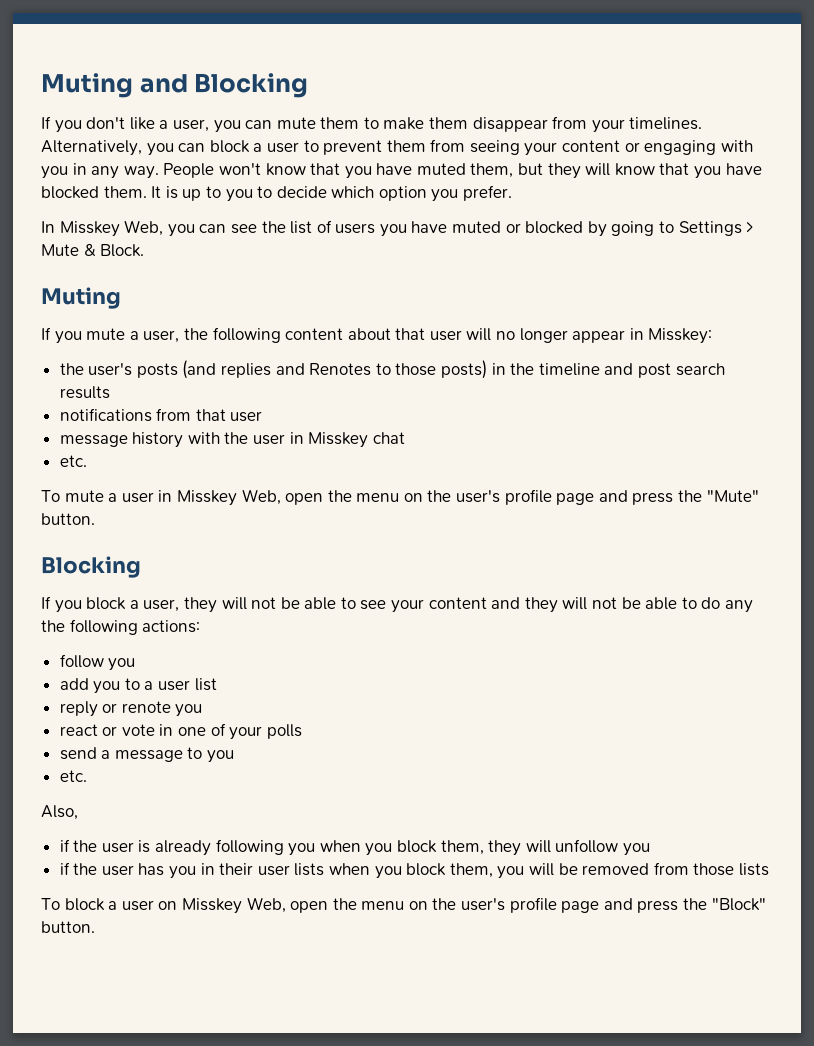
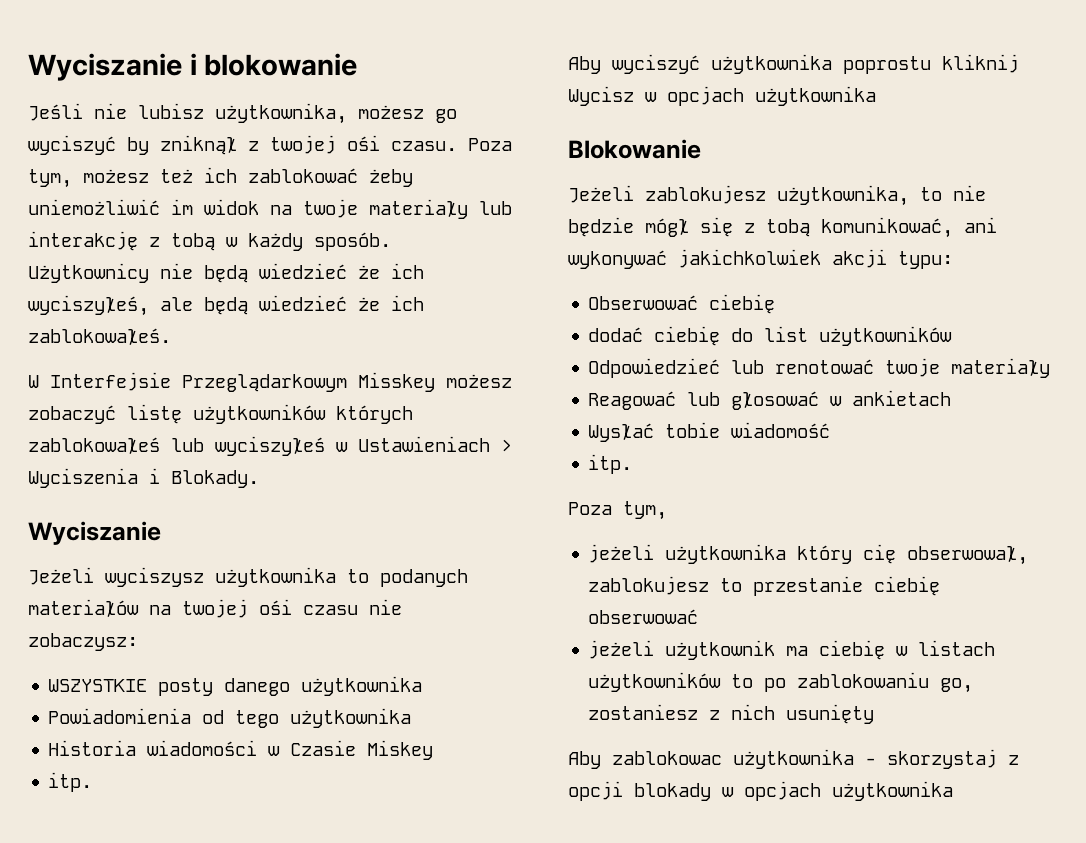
- Muting and Blocking
- If you don't like a user, you can mute them to make them disappear from your timelines. Alternatively, you can block a user to prevent them from seeing your content or engaging with you in any way. People won't know that you have muted them, but they will know that you have blocked them. It is up to you to decide which option you prefer.
- In Misskey Web, you can see the list of users you have muted or blocked by going to Settings > Mute & Block.
- Muting
- If you mute a user, the following content about that user will no longer appear in Misskey:
- the user's posts (and replies and Renotes to those posts) in the timeline and post search results
- notifications from that user
- message history with the user in Misskey chat
- etc.
- To mute a user in Misskey Web, open the menu on the user's profile page and press the "Mute" button.
- Blocking
- If you block a user, they will not be able to see your content and they will not be able to do any the following actions:
- follow you
- add you to a user list
- reply or renote you
- react or vote in one of your polls
- send a message to you
- etc.
- Also,
- if the user is already following you when you block them, they will unfollow you
- if the user has you in their user lists when you block them, you will be removed from those lists
- To block a user on Misskey Web, open the menu on the user's profile page and press the "Block" button.
+ Wyciszanie i blokowanie
+ Jeśli nie lubisz użytkownika, możesz go wyciszyć by zniknął z twojej ośi czasu. Poza tym, możesz też ich zablokować żeby uniemożliwić im widok na twoje materiały lub interakcję z tobą w każdy sposób. Użytkownicy nie będą wiedzieć że ich wyciszyłeś, ale będą wiedzieć że ich zablokowałeś.
+ W Interfejsie Przeglądarkowym Misskey możesz zobaczyć listę użytkowników których zablokowałeś lub wyciszyłeś w Ustawieniach > Wyciszenia i Blokady.
+ Wyciszanie
+ Jeżeli wyciszysz użytkownika to podanych materiałów na twojej ośi czasu nie zobaczysz:
+ WSZYSTKIE posty danego użytkownika
+ Powiadomienia od tego użytkownika
+ Historia wiadomości w Czasie Miskey
+ itp.
+ Aby wyciszyć użytkownika poprostu kliknij Wycisz w opcjach użytkownika
+ Blokowanie
+ Jeżeli zablokujesz użytkownika, to nie będzie mógł się z tobą komunikować, ani wykonywać jakichkolwiek akcji typu:
+ Obserwować ciebię
+ dodać ciebię do list użytkowników
+ Odpowiedzieć lub renotować twoje materiały
+ Reagować lub głosować w ankietach
+ Wysłać tobie wiadomość
+ itp.
+ Poza tym,
+ jeżeli użytkownika który cię obserwował, zablokujesz to przestanie ciebię obserwować
+ jeżeli użytkownik ma ciebię w listach użytkowników to po zablokowaniu go, zostaniesz z nich usunięty
+ Aby zablokowac użytkownika - skorzystaj z opcji blokady w opcjach użytkownika

